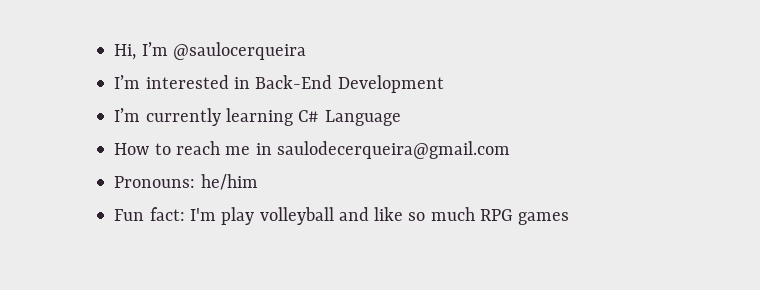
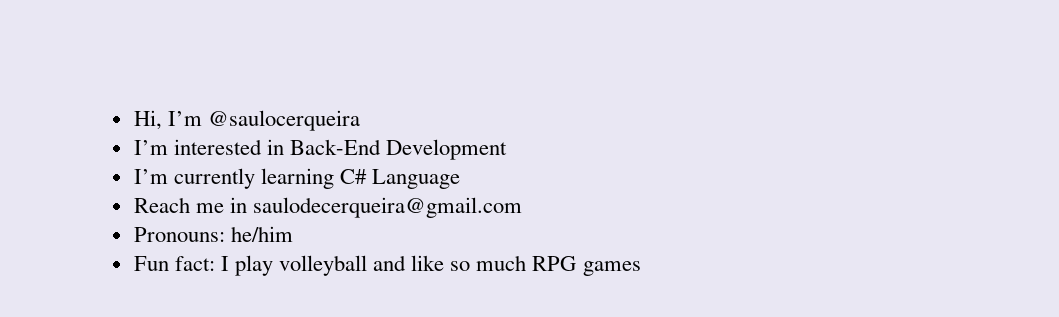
- How to reach me in saulodecerqueira@gmail.com
+ Reach me in saulodecerqueira@gmail.com
- Fun fact: I'm play volleyball and like so much RPG games
+ Fun fact: I play volleyball and like so much RPG games

